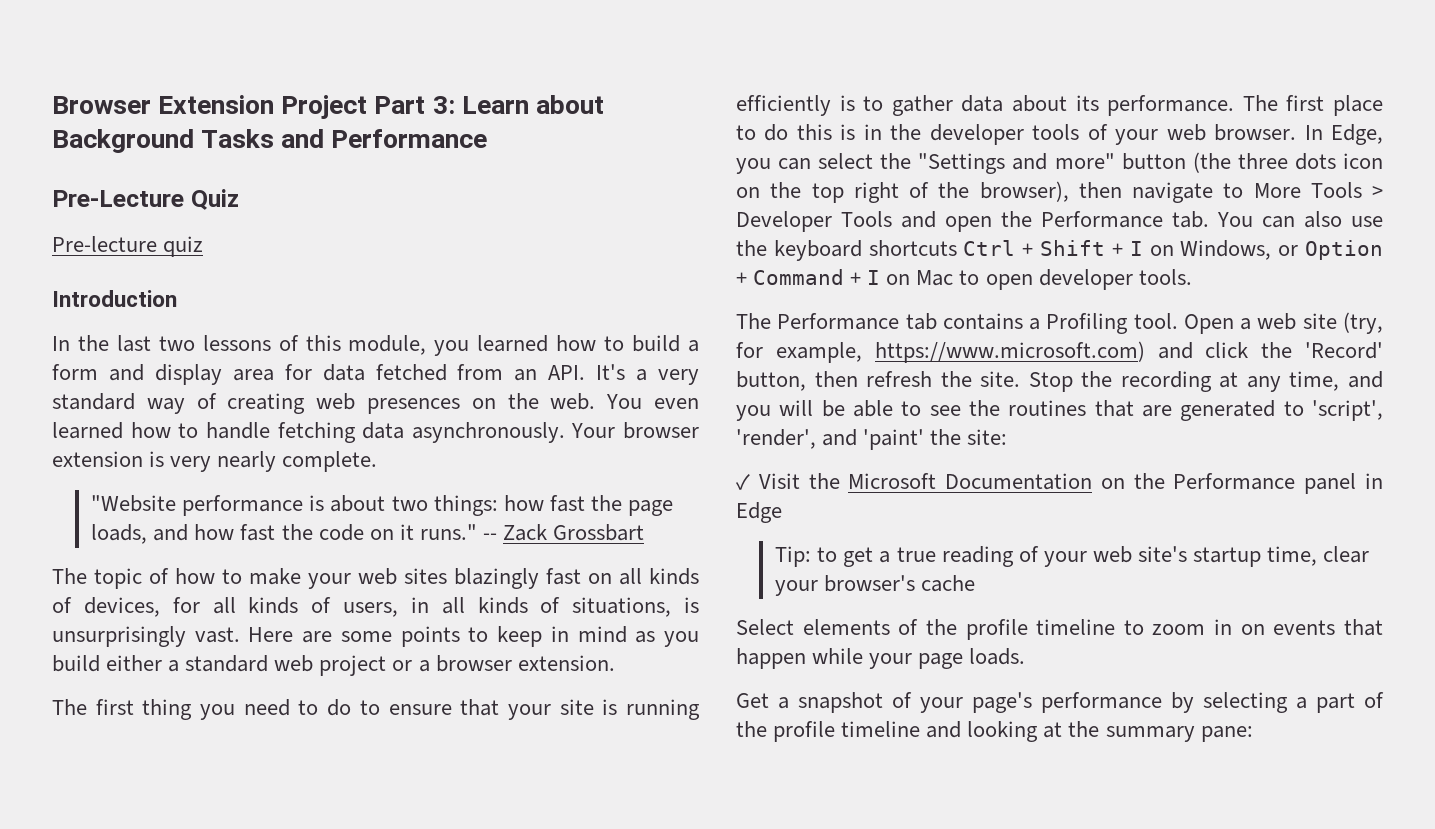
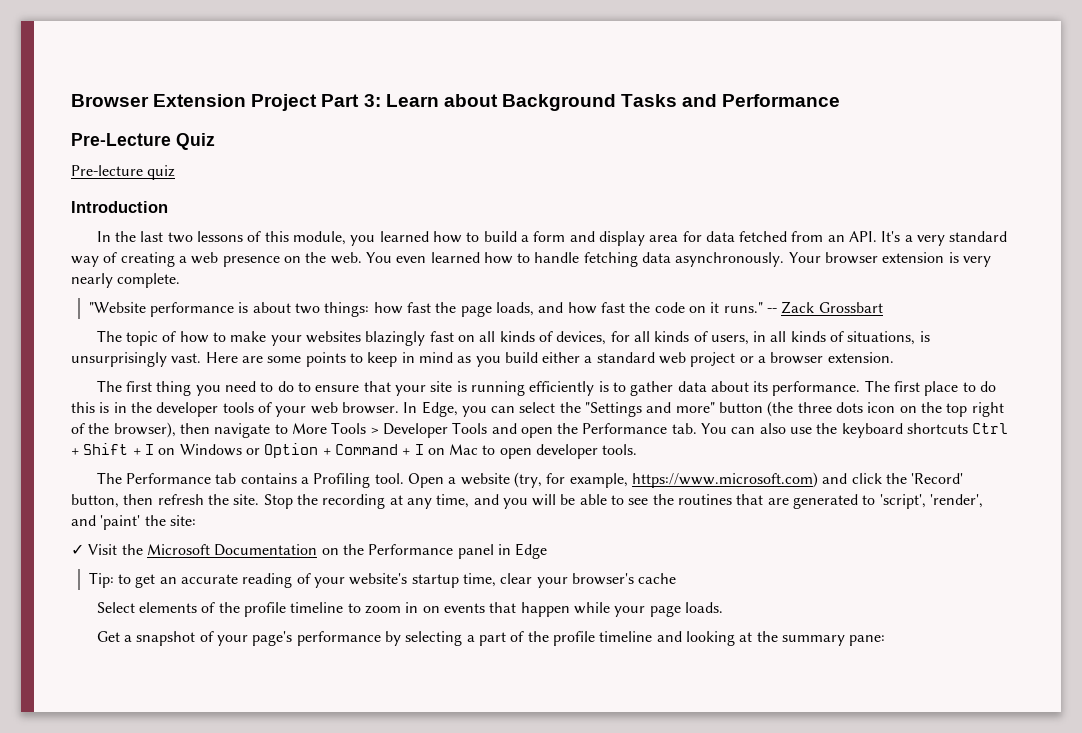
- In the last two lessons of this module, you learned how to build a form and display area for data fetched from an API. It's a very standard way of creating web presences on the web.
+ In the last two lessons of this module, you learned how to build a form and display area for data fetched from an API. It's a very standard way of creating a web presence on the web.
- The topic of how to make your web sites blazingly fast on all kinds of devices, for all kinds of users, in all kinds of situations, is unsurprisingly vast.
+ The topic of how to make your websites blazingly fast on all kinds of devices, for all kinds of users, in all kinds of situations, is unsurprisingly vast.
- In Edge, you can select the "Settings and more" button (the three dots icon on the top right of the browser), then navigate to More Tools > Developer Tools and open the Performance tab. You can also use the keyboard shortcuts Ctrl + Shift + I on Windows, or Option + Command + I on Mac to open developer tools.
+ In Edge, you can select the "Settings and more" button (the three dots icon on the top right of the browser), then navigate to More Tools > Developer Tools and open the Performance tab. You can also use the keyboard shortcuts Ctrl + Shift + I on Windows or Option + Command + I on Mac to open developer tools.
- Open a web site (try, for example, https://www.microsoft.com) and click the 'Record' button, then refresh the site.
+ Open a website (try, for example, https://www.microsoft.com) and click the 'Record' button, then refresh the site.
- Tip: to get a true reading of your web site's startup time, clear your browser's cache
+ Tip: to get an accurate reading of your website's startup time, clear your browser's cache

